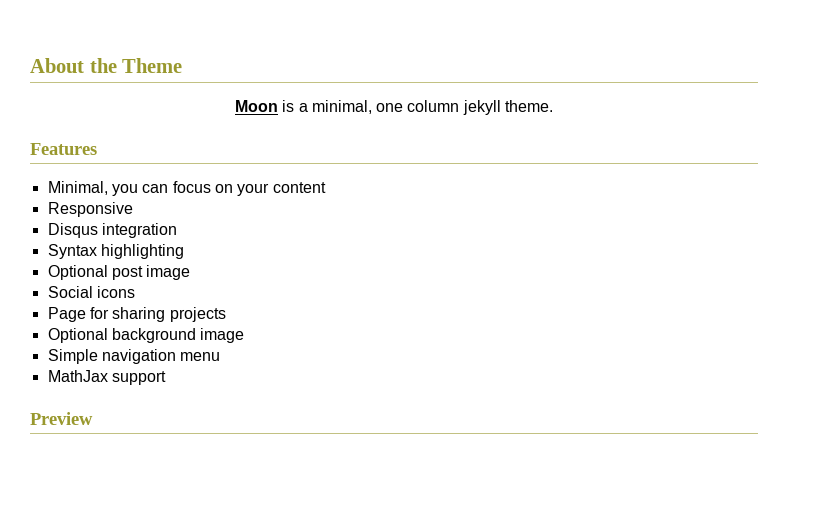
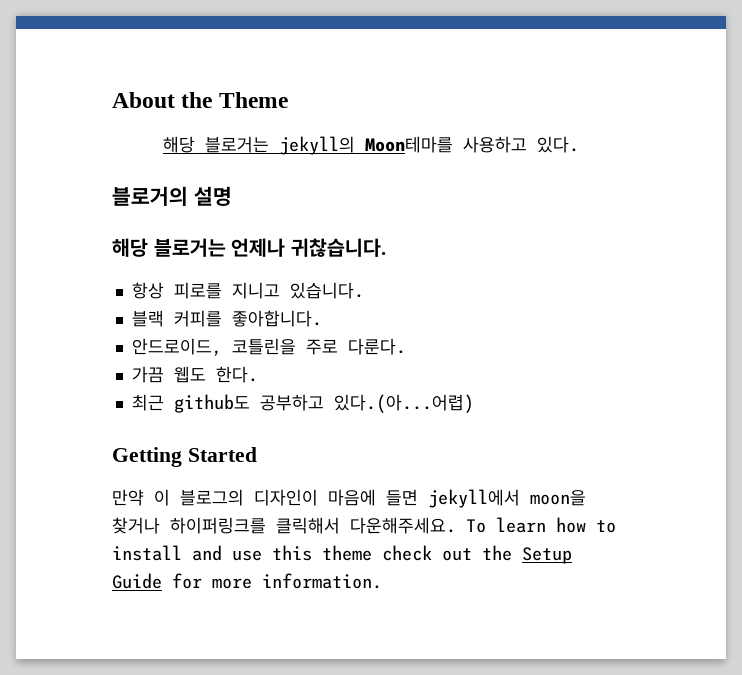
- Moon is a minimal, one column jekyll theme.
- Features
- Minimal, you can focus on your content
- Responsive
- Disqus integration
- Syntax highlighting
- Optional post image
- Social icons
- Page for sharing projects
- Optional background image
- Simple navigation menu
- MathJax support
- Preview
+ 해당 블로거는 jekyll의 Moon테마를 사용하고 있다.
+ 블로거의 설명
+ 해당 블로거는 언제나 귀찮습니다.
+ 항상 피로를 지니고 있습니다.
+ 블랙 커피를 좋아합니다.
+ 안드로이드, 코틀린을 주로 다룬다.
+ 가끔 웹도 한다.
+ 최근 github도 공부하고 있다.(아...어렵)
+ Getting Started
+ 만약 이 블로그의 디자인이 마음에 들면 jekyll에서 moon을 찾거나 하이퍼링크를 클릭해서 다운해주세요. To learn how to install and use this theme check out the Setup Guide for more information.

